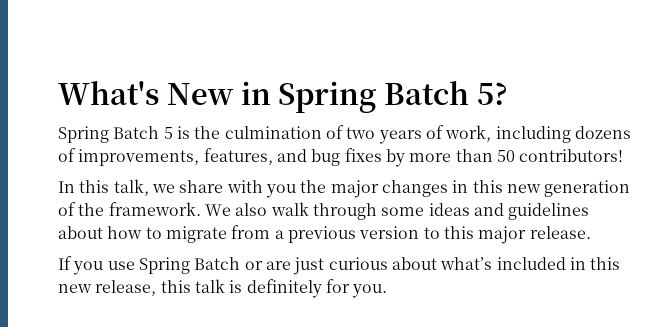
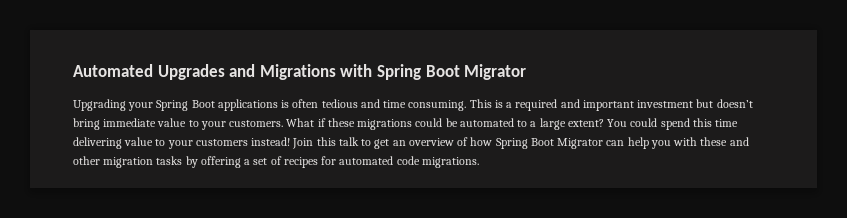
- What's New in Spring Batch 5?
- Spring Batch 5 is the culmination of two years of work, including dozens of improvements, features, and bug fixes by more than 50 contributors!
- In this talk, we share with you the major changes in this new generation of the framework. We also walk through some ideas and guidelines about how to migrate from a previous version to this major release.
- If you use Spring Batch or are just curious about what’s included in this new release, this talk is definitely for you.
+ Automated Upgrades and Migrations with Spring Boot Migrator
+ Upgrading your Spring Boot applications is often tedious and time consuming. This is a required and important investment but doesn’t bring immediate value to your customers. What if these migrations could be automated to a large extent? You could spend this time delivering value to your customers instead! Join this talk to get an overview of how Spring Boot Migrator can help you with these and other migration tasks by offering a set of recipes for automated code migrations.

